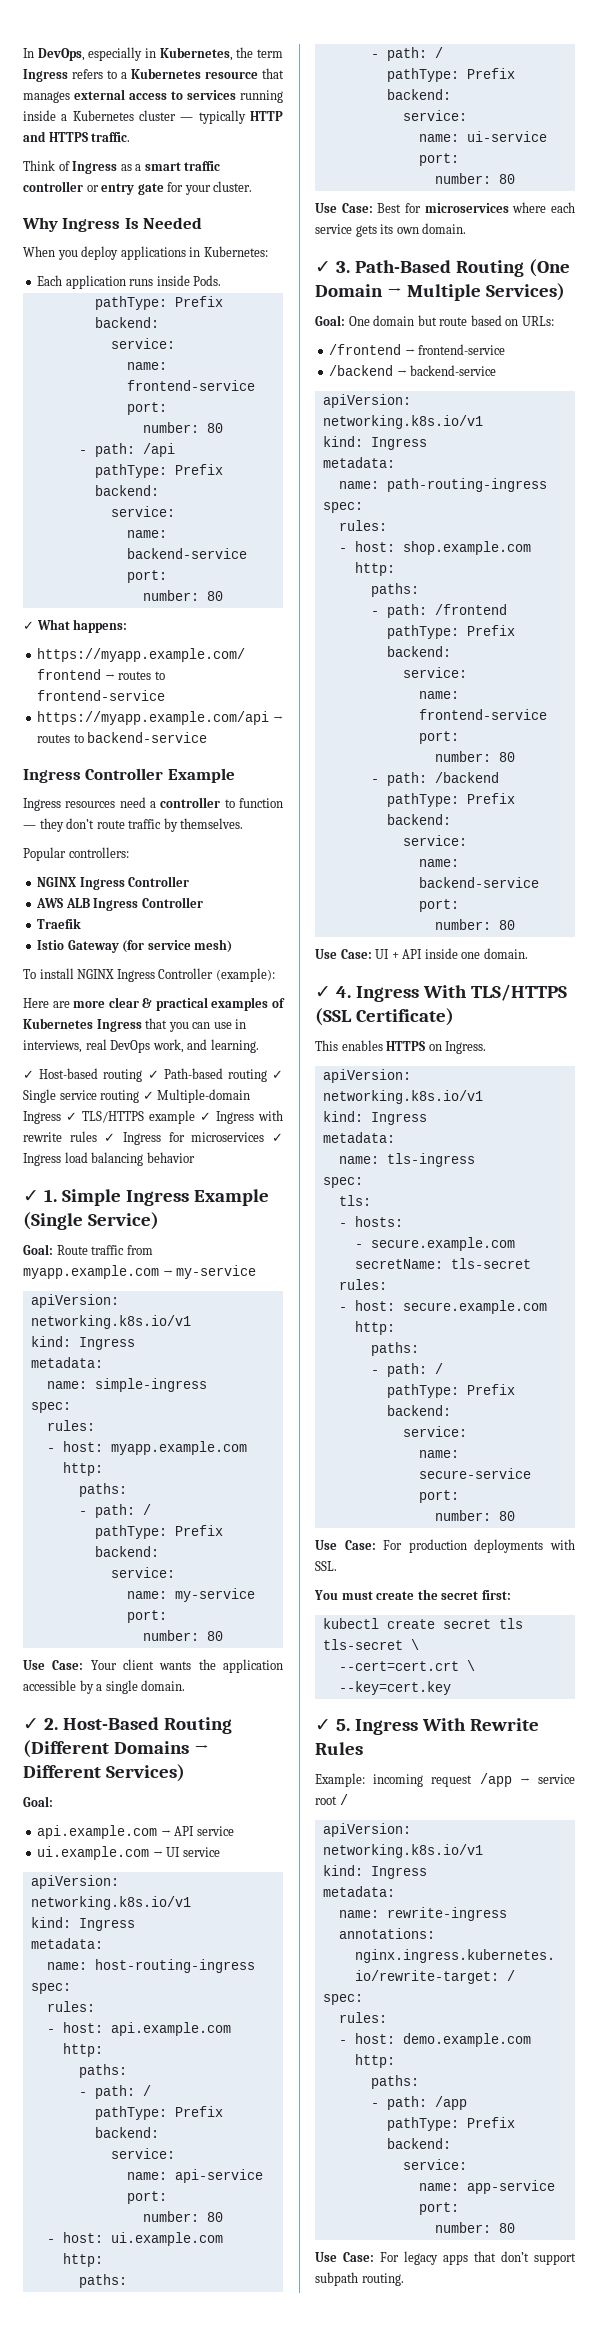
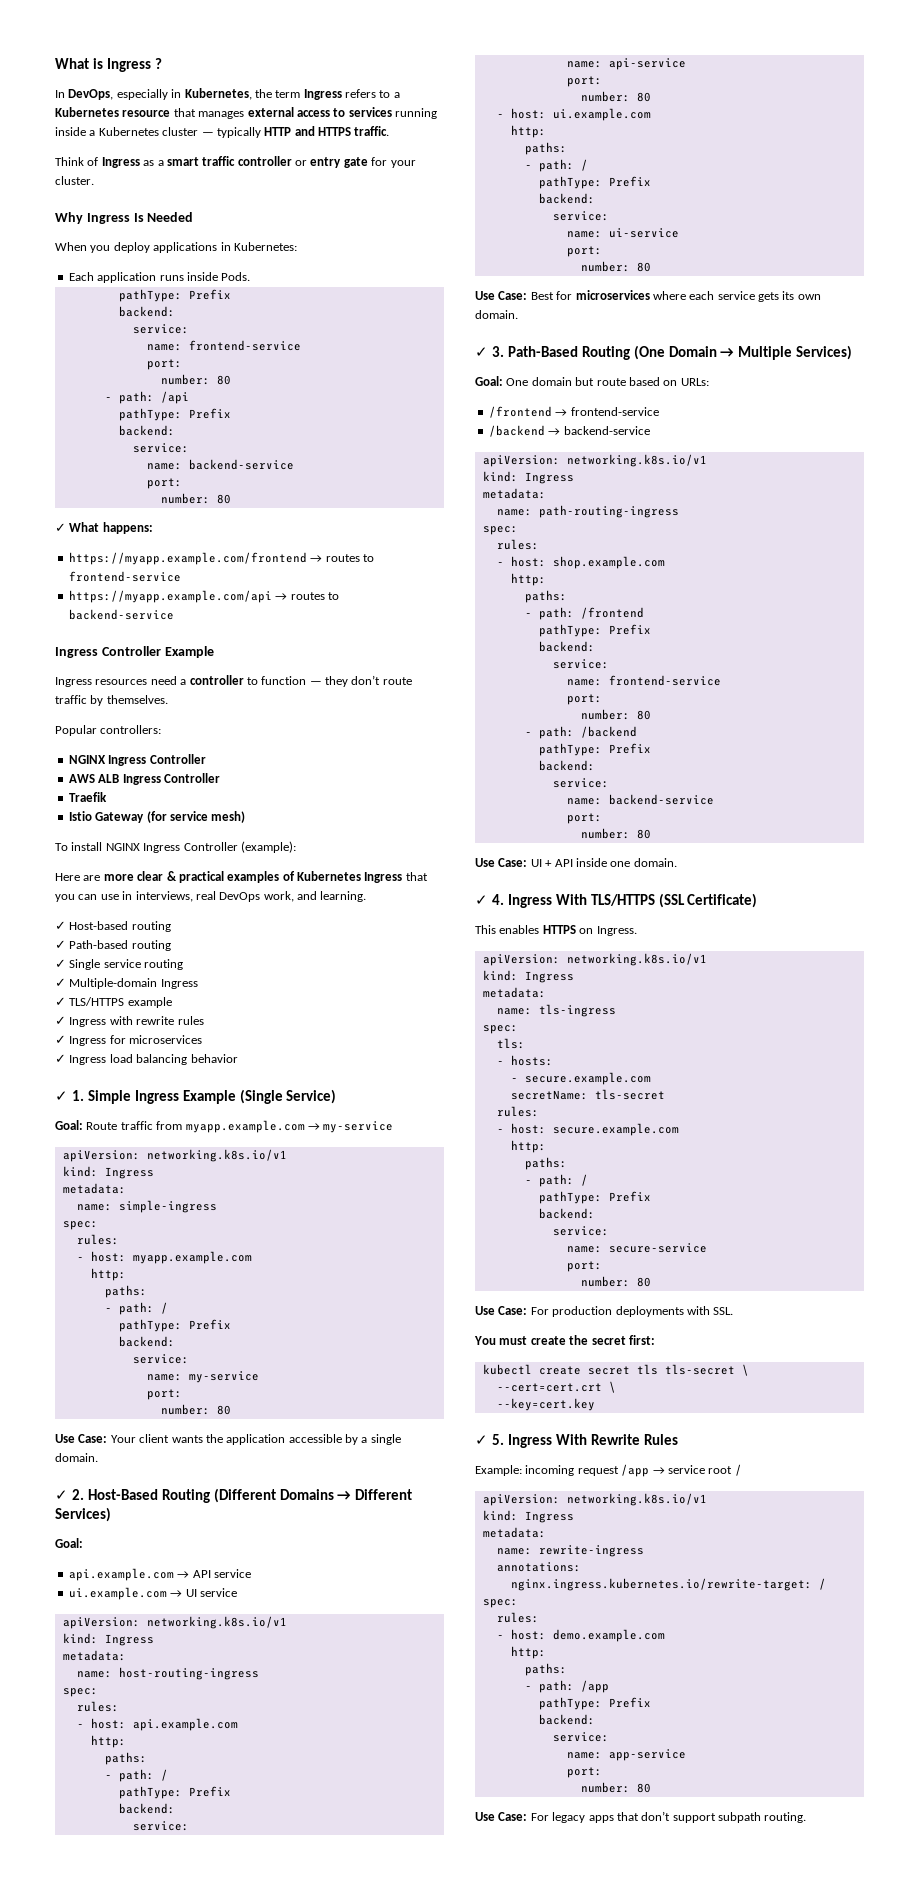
+ What is Ingress ?
- ✓ Host-based routing ✓ Path-based routing ✓ Single service routing ✓ Multiple-domain Ingress ✓ TLS/HTTPS example ✓ Ingress with rewrite rules ✓ Ingress for microservices ✓ Ingress load balancing behavior
+ ✓ Host-based routing
+ ✓ Path-based routing
+ ✓ Single service routing
+ ✓ Multiple-domain Ingress
+ ✓ TLS/HTTPS example
+ ✓ Ingress with rewrite rules
+ ✓ Ingress for microservices
+ ✓ Ingress load balancing behavior

